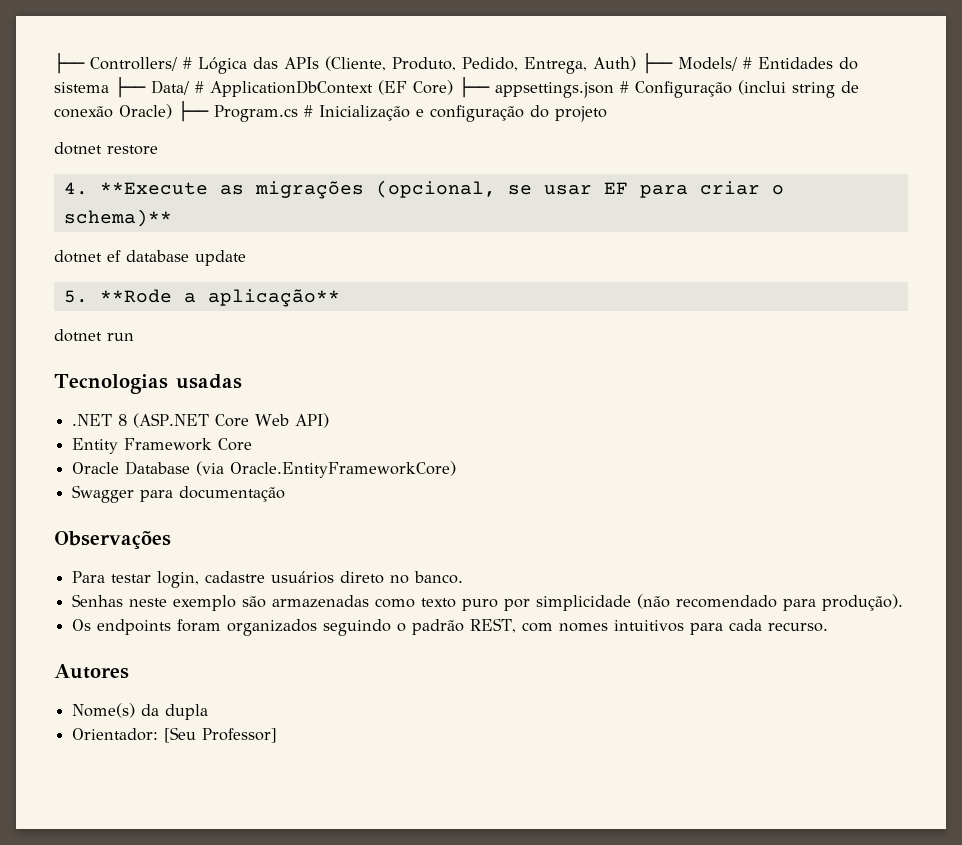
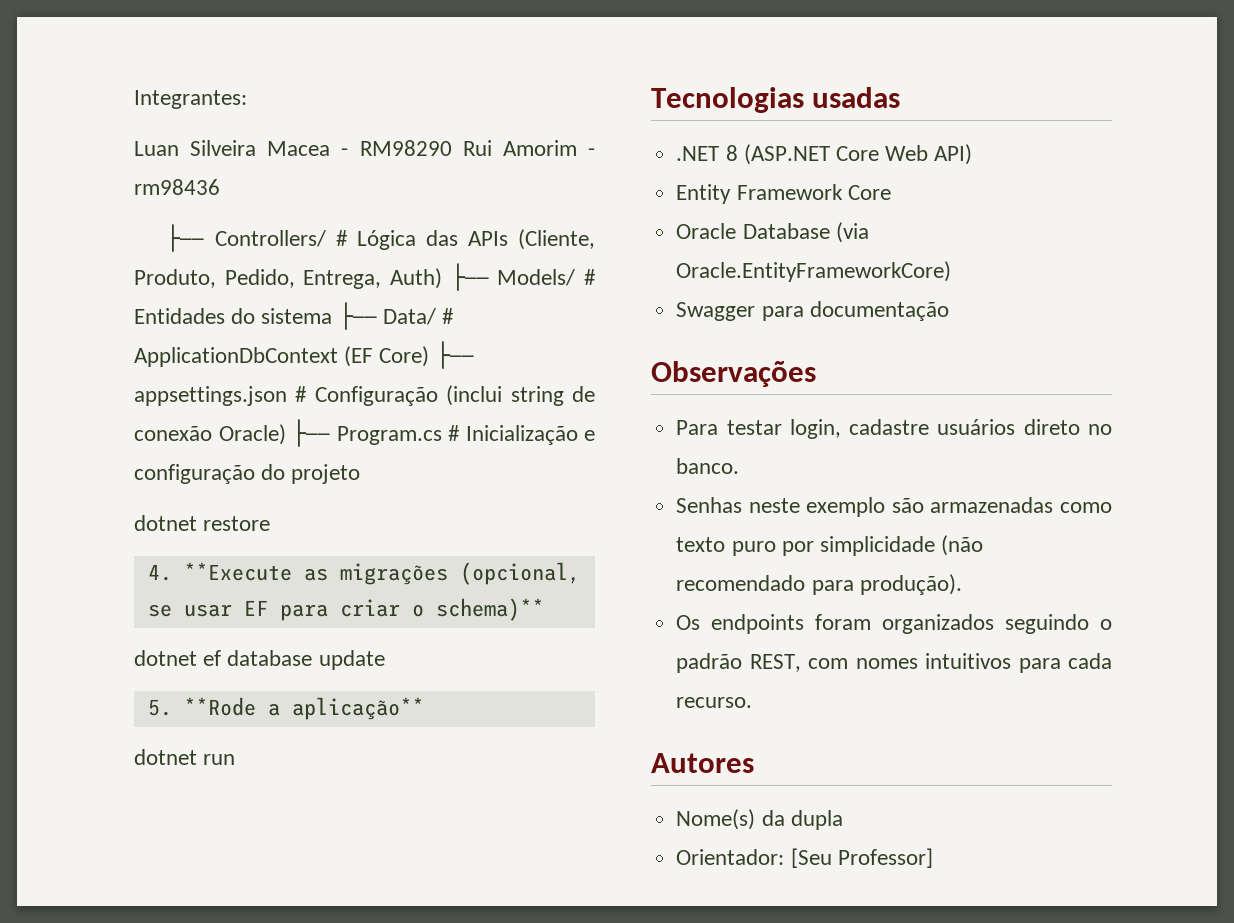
+ Integrantes:
+ Luan Silveira Macea - RM98290 Rui Amorim - rm98436

